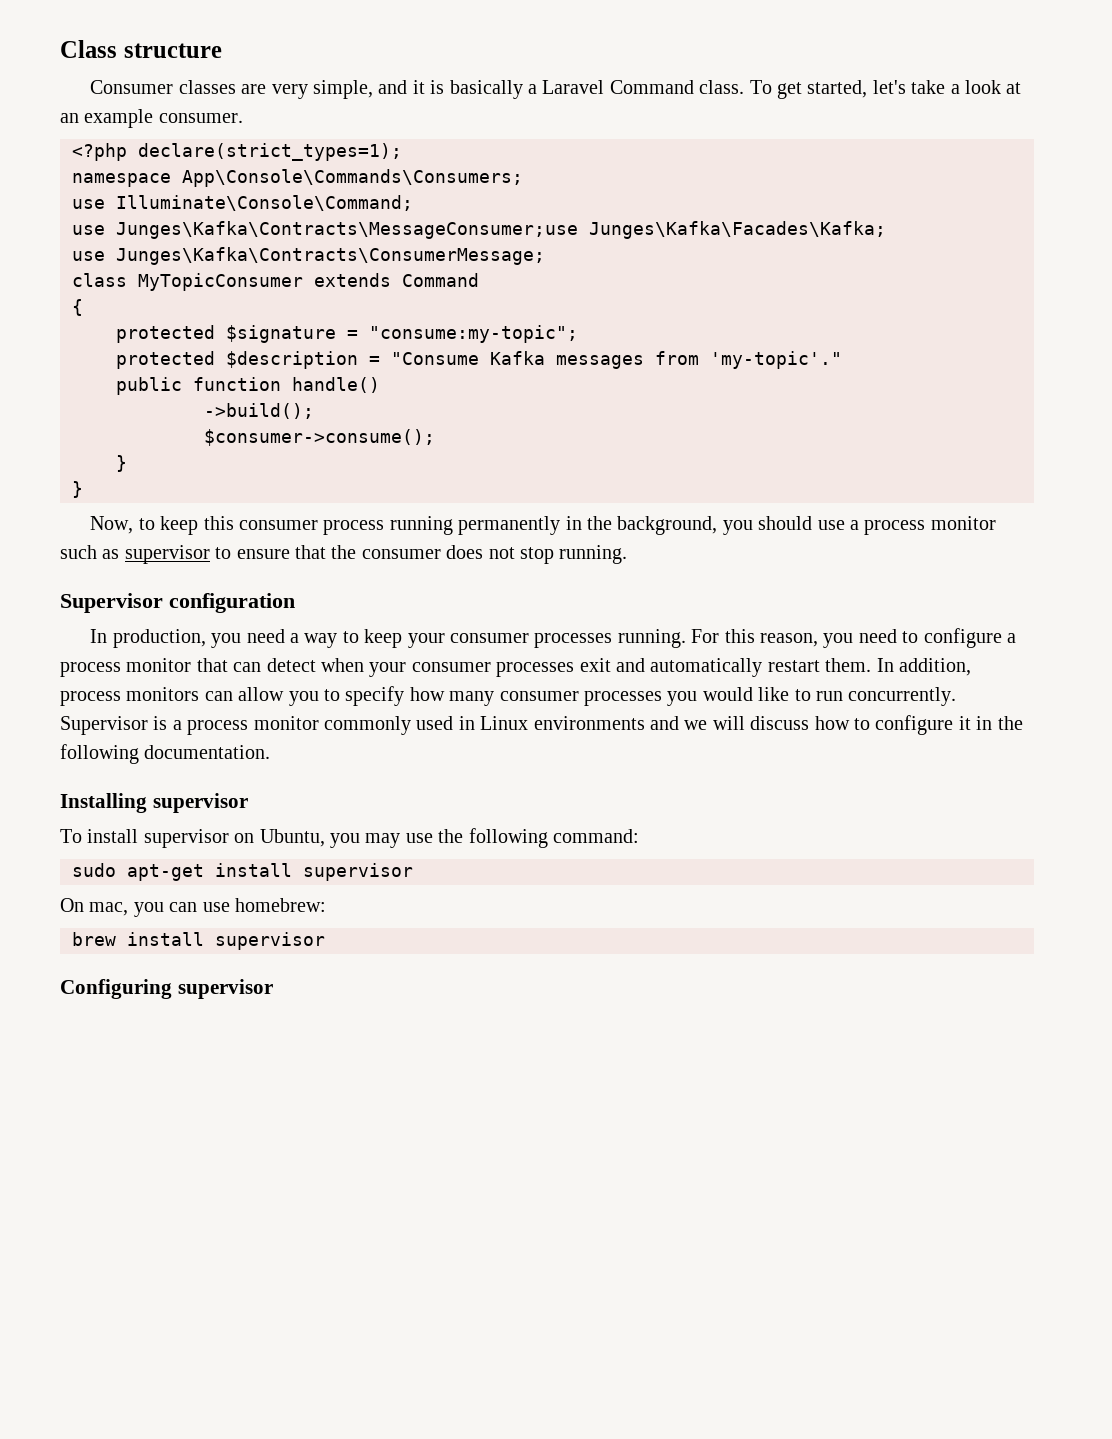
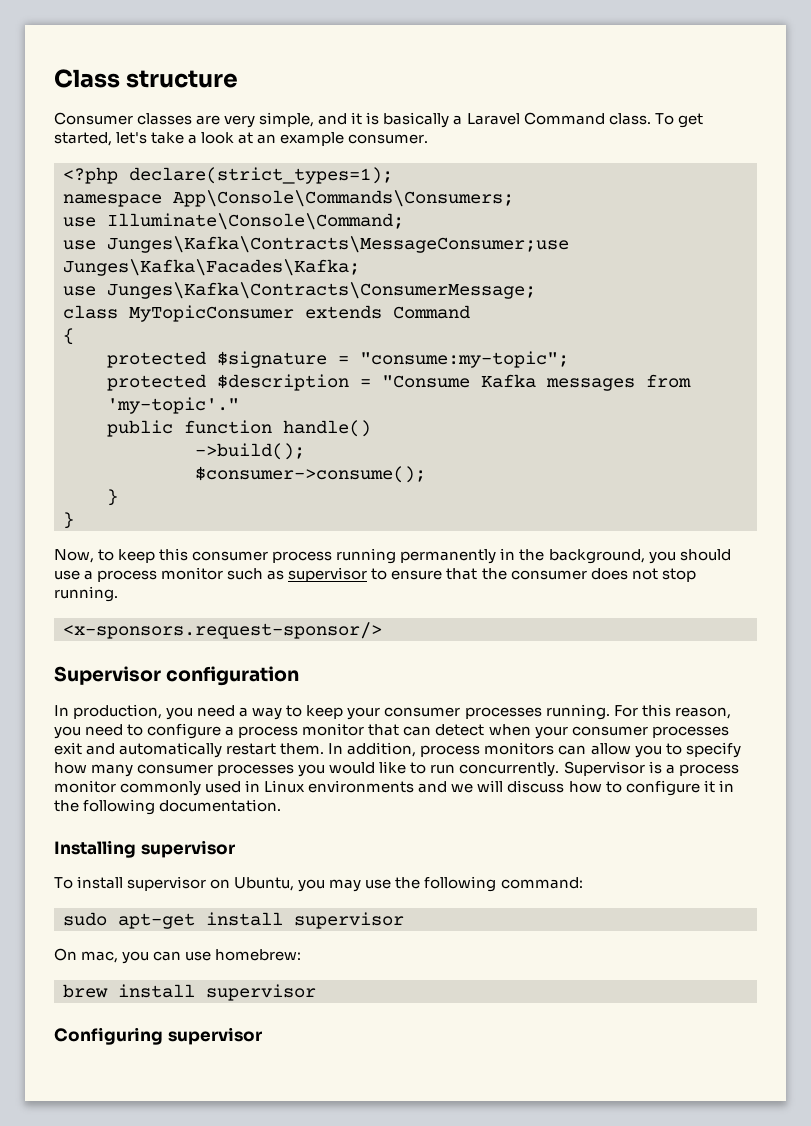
+ <x-sponsors.request-sponsor/>

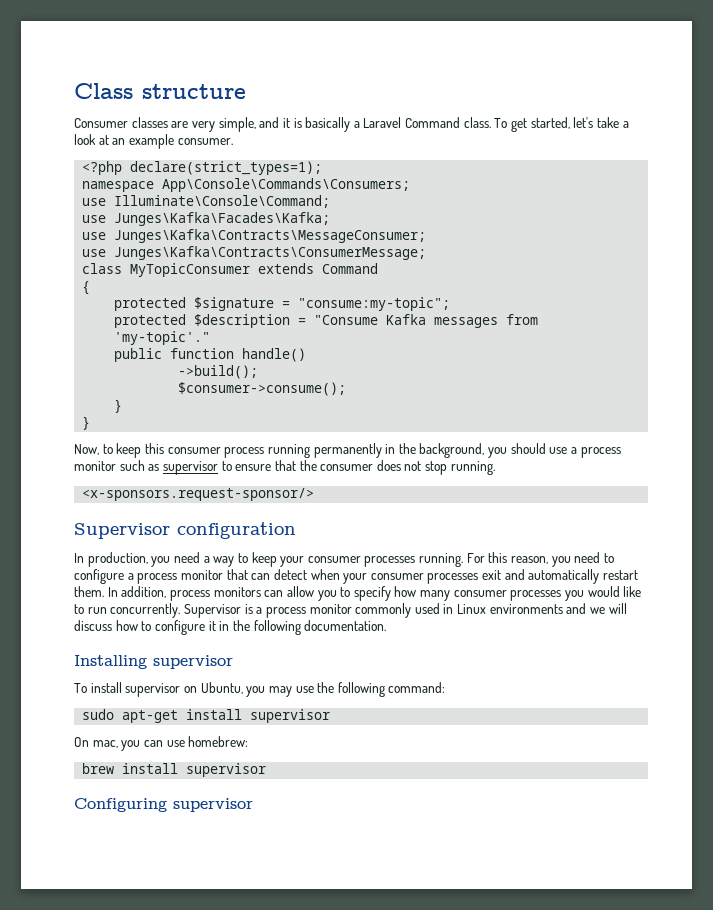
- use Junges\Kafka\Contracts\MessageConsumer;use Junges\Kafka\Facades\Kafka;
+ use Junges\Kafka\Facades\Kafka;
+ use Junges\Kafka\Contracts\MessageConsumer;

